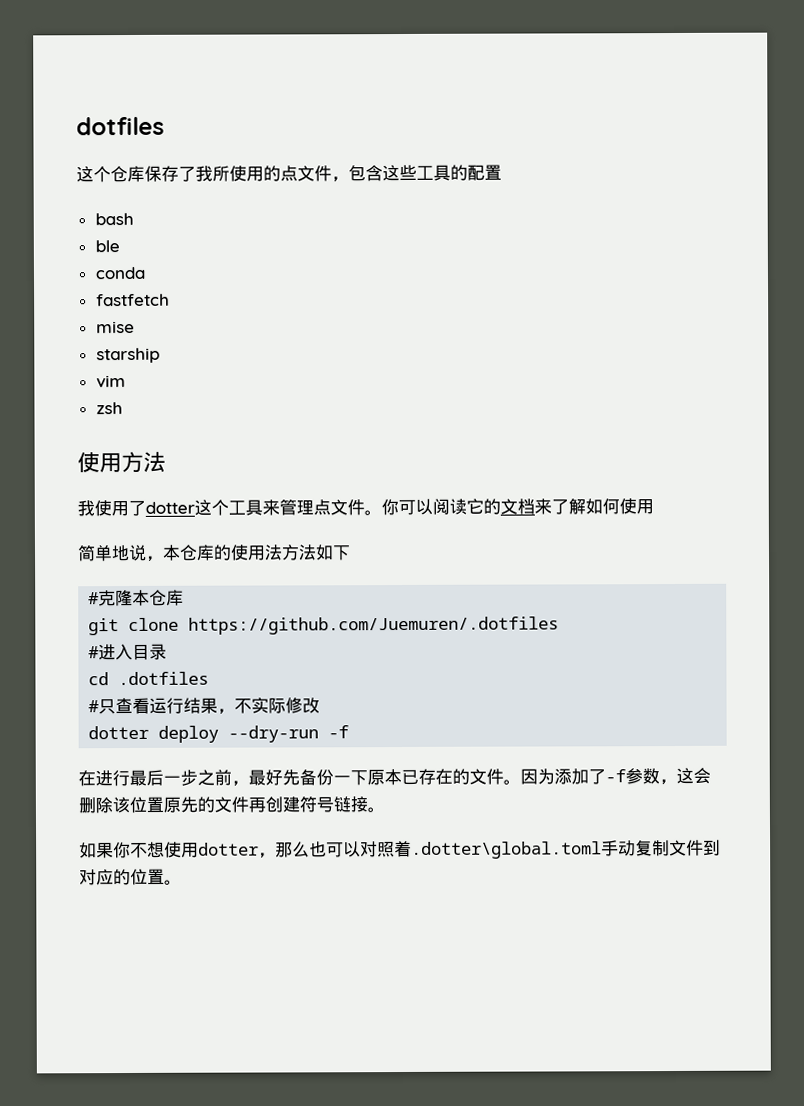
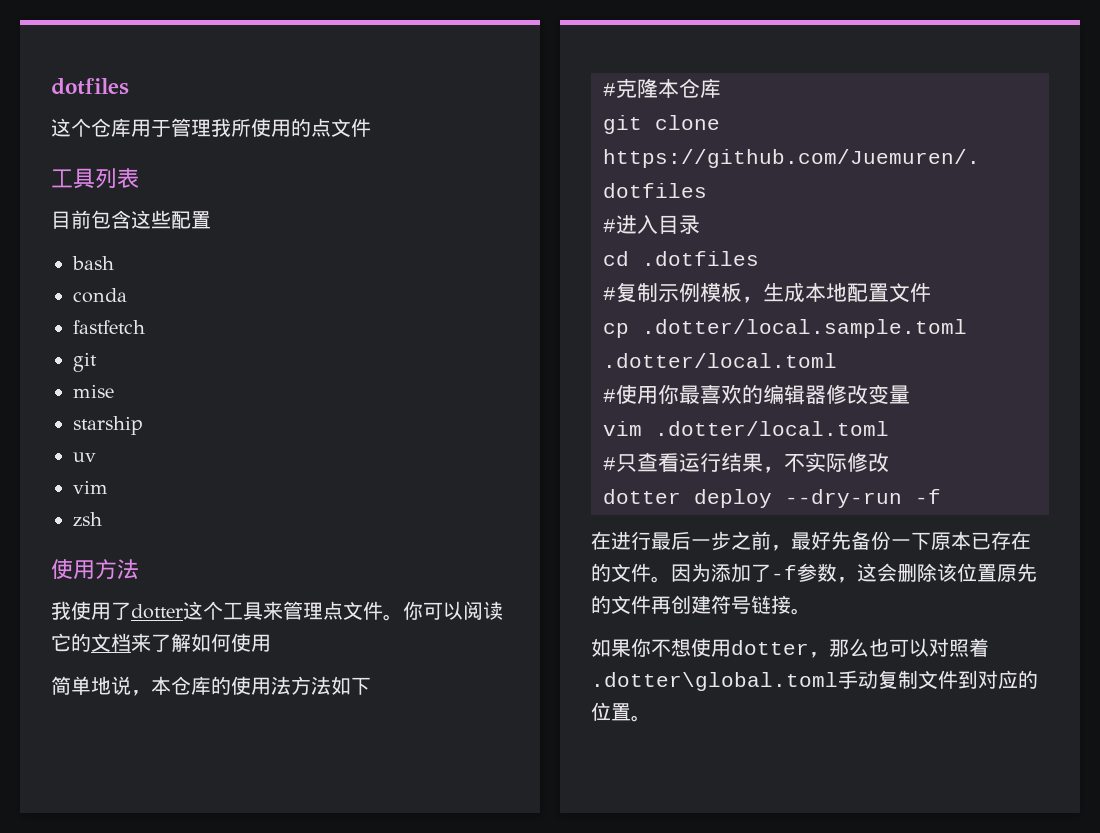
- 这个仓库保存了我所使用的点文件，包含这些工具的配置
+ 这个仓库用于管理我所使用的点文件
+ 工具列表
+ 目前包含这些配置
- ble
  fastfetch
+ git
+ uv
+ #复制示例模板，生成本地配置文件
+ cp .dotter/local.sample.toml .dotter/local.toml
+ #使用你最喜欢的编辑器修改变量
+ vim .dotter/local.toml

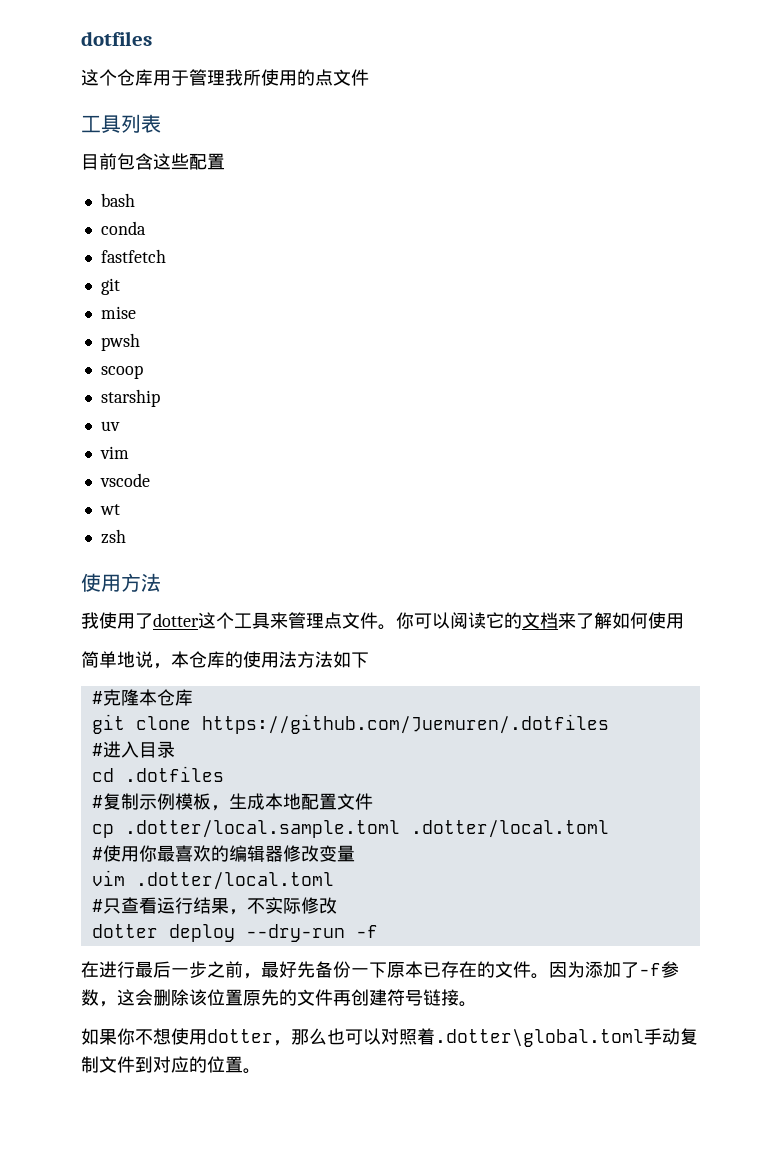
+ pwsh
+ scoop
+ vscode
+ wt

